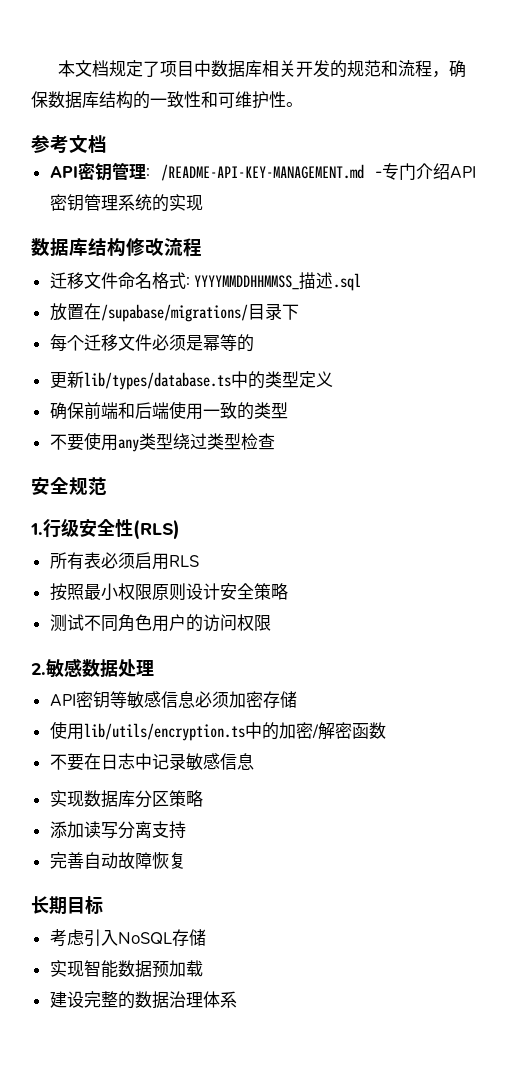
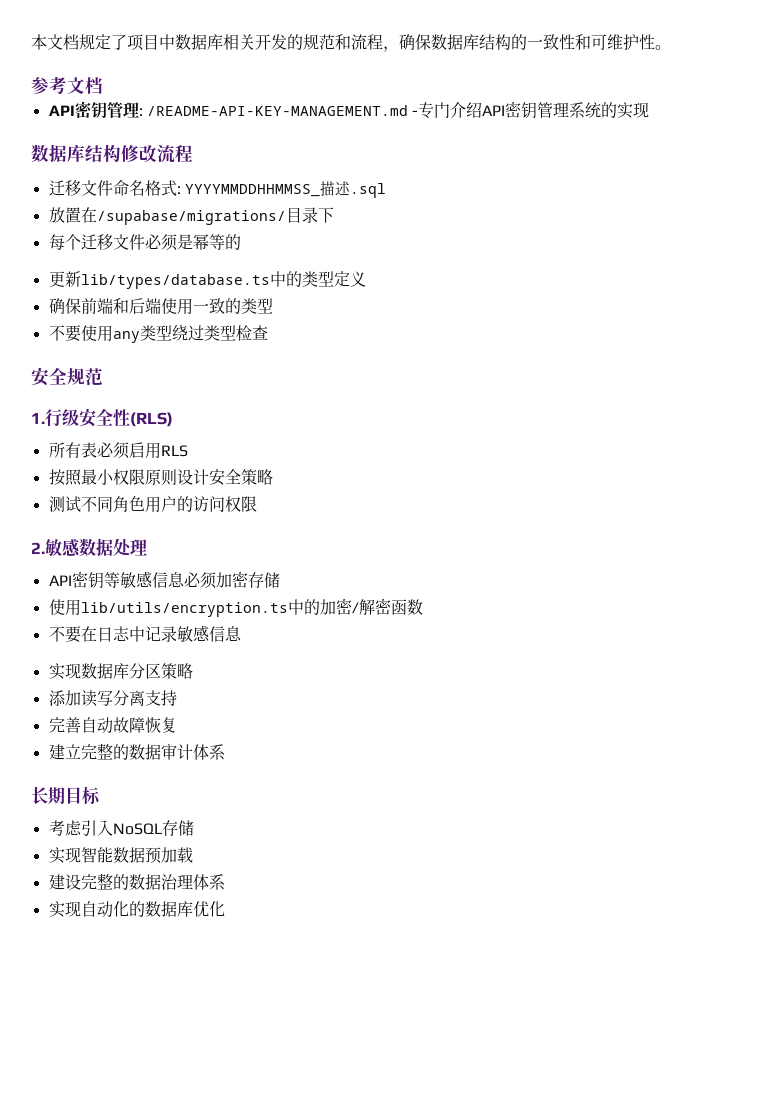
+ 建立完整的数据审计体系
+ 实现自动化的数据库优化

